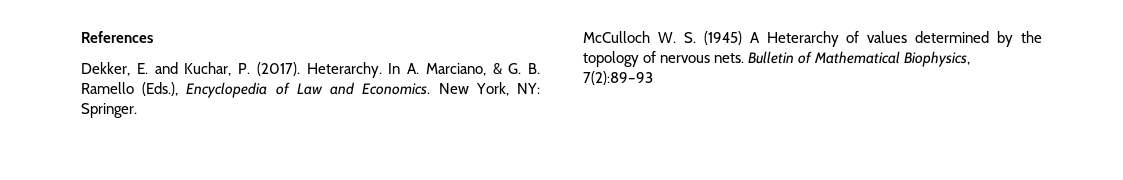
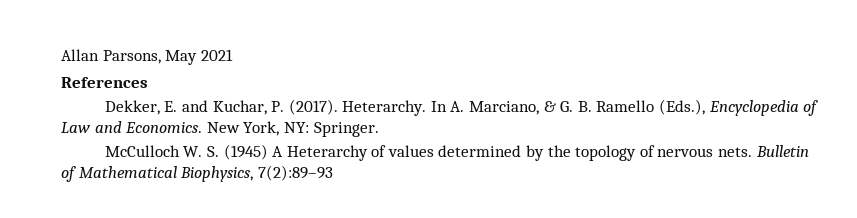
+ Allan Parsons, May 2021

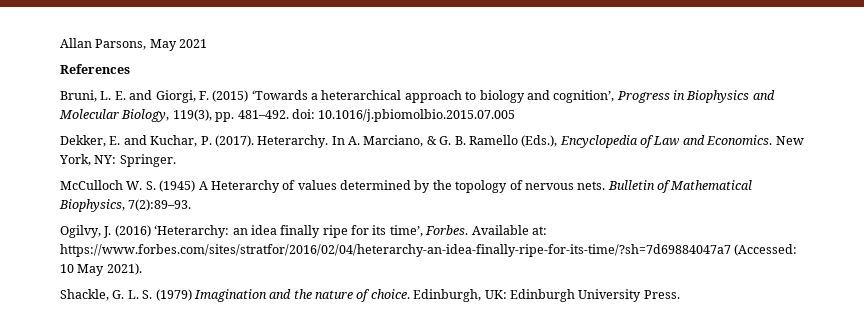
+ Bruni, L. E. and Giorgi, F. (2015) ‘Towards a heterarchical approach to biology and cognition’, Progress in Biophysics and Molecular Biology, 119(3), pp. 481–492. doi: 10.1016/j.pbiomolbio.2015.07.005
- Bulletin of Mathematical Biophysics, 7(2):89–93
+ Bulletin of Mathematical Biophysics, 7(2):89–93.
+ Ogilvy, J. (2016) ‘Heterarchy: an idea finally ripe for its time’, Forbes. Available at: https://www.forbes.com/sites/stratfor/2016/02/04/heterarchy-an-idea-finally-ripe-for-its-time/?sh=7d69884047a7 (Accessed: 10 May 2021).
+ Shackle, G. L. S. (1979) Imagination and the nature of choice. Edinburgh, UK: Edinburgh University Press.

